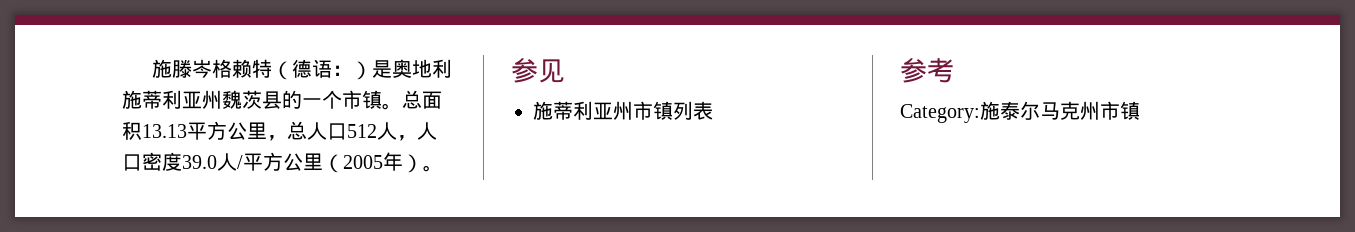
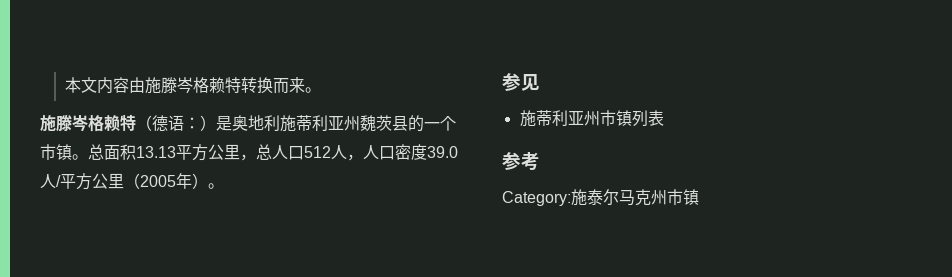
+ 本文内容由施滕岑格赖特转换而来。

